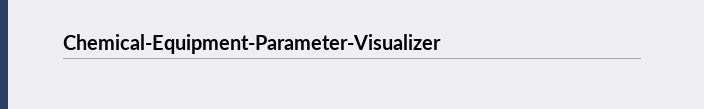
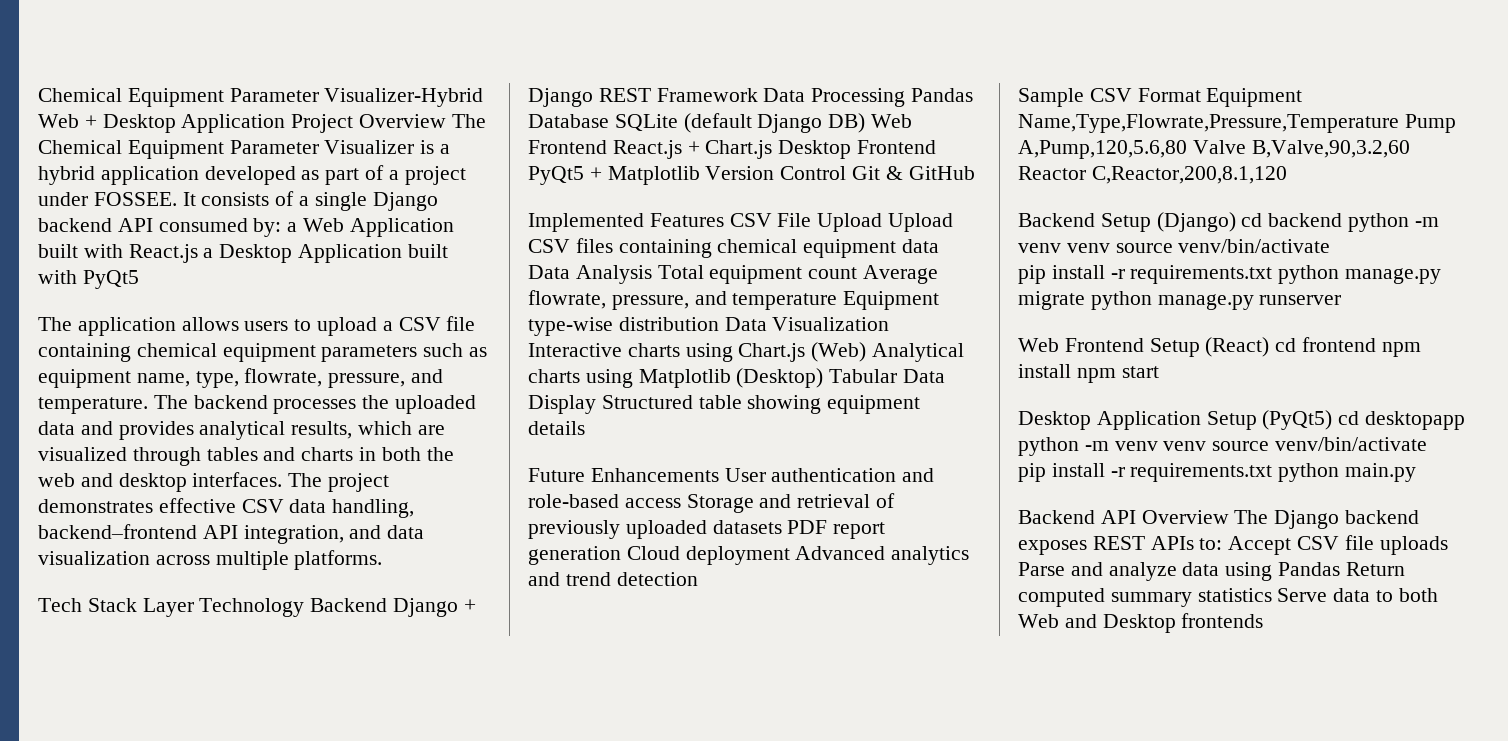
- Chemical-Equipment-Parameter-Visualizer
+ Chemical Equipment Parameter Visualizer-Hybrid Web + Desktop Application Project Overview The Chemical Equipment Parameter Visualizer is a hybrid application developed as part of a project under FOSSEE. It consists of a single Django backend API consumed by: a Web Application built with React.js a Desktop Application built with PyQt5
+ The application allows users to upload a CSV file containing chemical equipment parameters such as equipment name, type, flowrate, pressure, and temperature. The backend processes the uploaded data and provides analytical results, which are visualized through tables and charts in both the web and desktop interfaces. The project demonstrates effective CSV data handling, backend–frontend API integration, and data visualization across multiple platforms.
+ Tech Stack Layer Technology Backend Django + Django REST Framework Data Processing Pandas Database SQLite (default Django DB) Web Frontend React.js + Chart.js Desktop Frontend PyQt5 + Matplotlib Version Control Git & GitHub
+ Implemented Features CSV File Upload Upload CSV files containing chemical equipment data Data Analysis Total equipment count Average flowrate, pressure, and temperature Equipment type-wise distribution Data Visualization Interactive charts using Chart.js (Web) Analytical charts using Matplotlib (Desktop) Tabular Data Display Structured table showing equipment details
+ Future Enhancements User authentication and role-based access Storage and retrieval of previously uploaded datasets PDF report generation Cloud deployment Advanced analytics and trend detection
+ Sample CSV Format Equipment Name,Type,Flowrate,Pressure,Temperature Pump A,Pump,120,5.6,80 Valve B,Valve,90,3.2,60 Reactor C,Reactor,200,8.1,120
+ Backend Setup (Django) cd backend python -m venv venv source venv/bin/activate
+ pip install -r requirements.txt python manage.py migrate python manage.py runserver
+ Web Frontend Setup (React) cd frontend npm install npm start
+ Desktop Application Setup (PyQt5) cd desktopapp python -m venv venv source venv/bin/activate
+ pip install -r requirements.txt python main.py
+ Backend API Overview The Django backend exposes REST APIs to: Accept CSV file uploads Parse and analyze data using Pandas Return computed summary statistics Serve data to both Web and Desktop frontends

